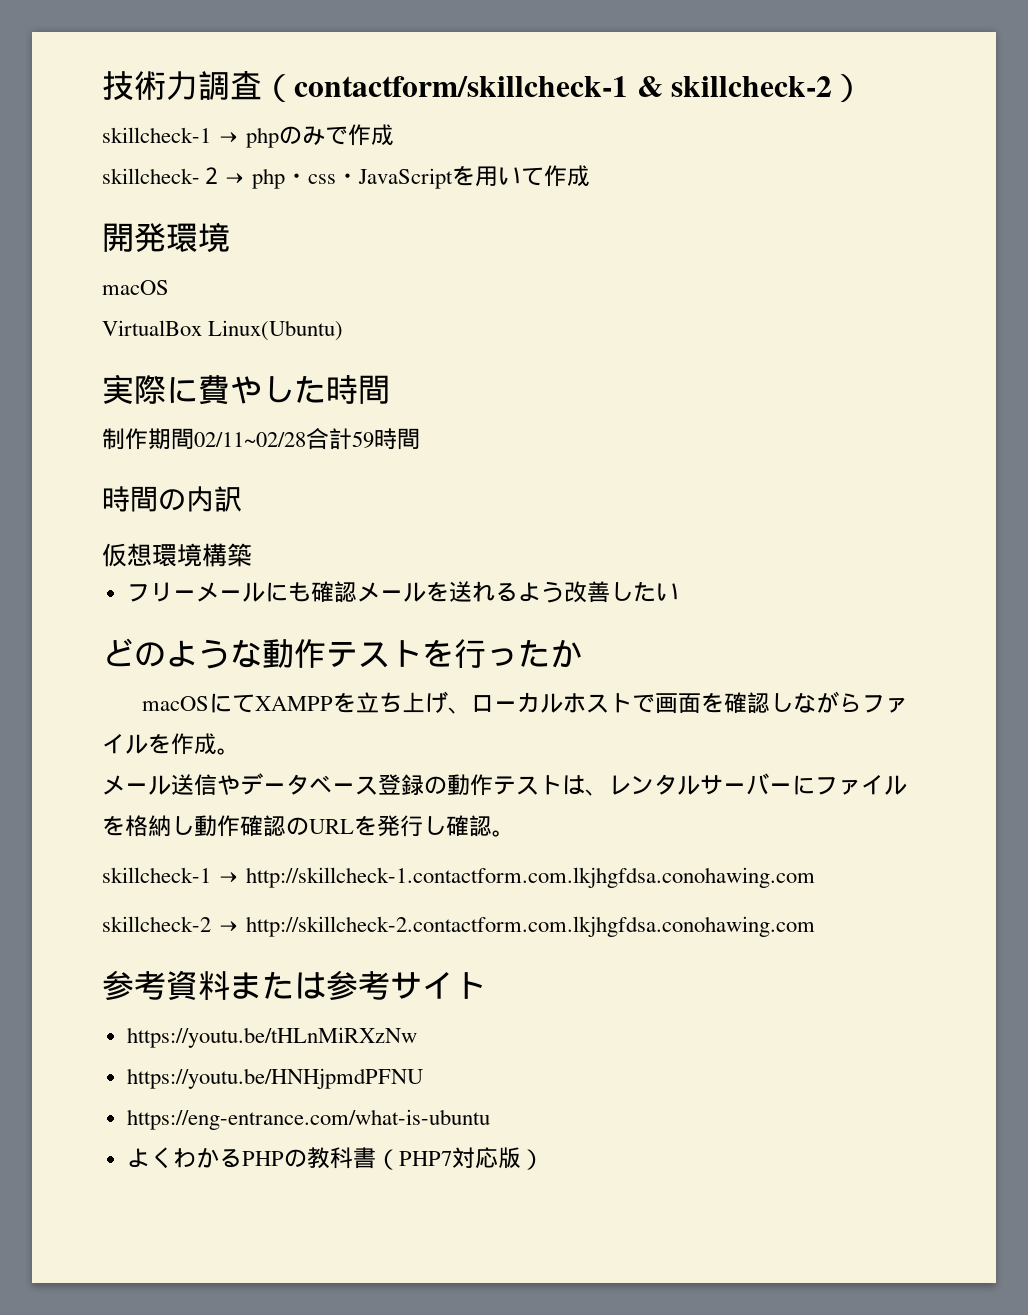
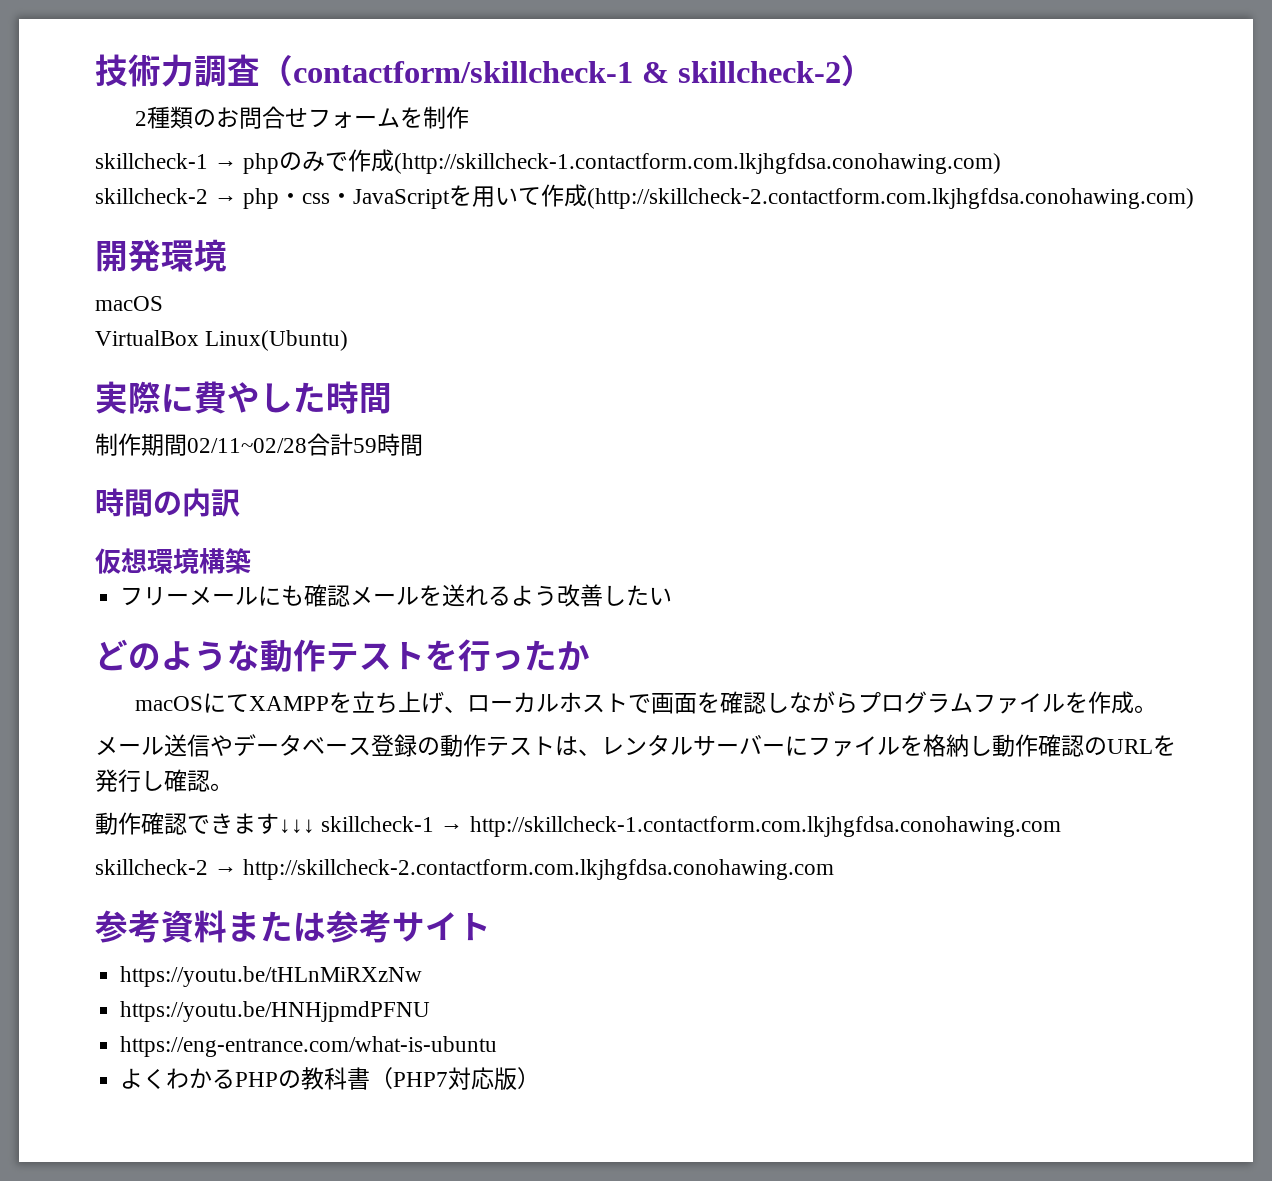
+ 2種類のお問合せフォームを制作
- skillcheck-1 → phpのみで作成
- skillcheck-２→ php・css・JavaScriptを用いて作成
+ skillcheck-1 → phpのみで作成(http://skillcheck-1.contactform.com.lkjhgfdsa.conohawing.com)
+ skillcheck-2 → php・css・JavaScriptを用いて作成(http://skillcheck-2.contactform.com.lkjhgfdsa.conohawing.com)
- macOSにてXAMPPを立ち上げ、ローカルホストで画面を確認しながらファイルを作成。
+ macOSにてXAMPPを立ち上げ、ローカルホストで画面を確認しながらプログラムファイルを作成。
- skillcheck-1 → http://skillcheck-1.contactform.com.lkjhgfdsa.conohawing.com
+ 動作確認できます↓↓↓ skillcheck-1 → http://skillcheck-1.contactform.com.lkjhgfdsa.conohawing.com

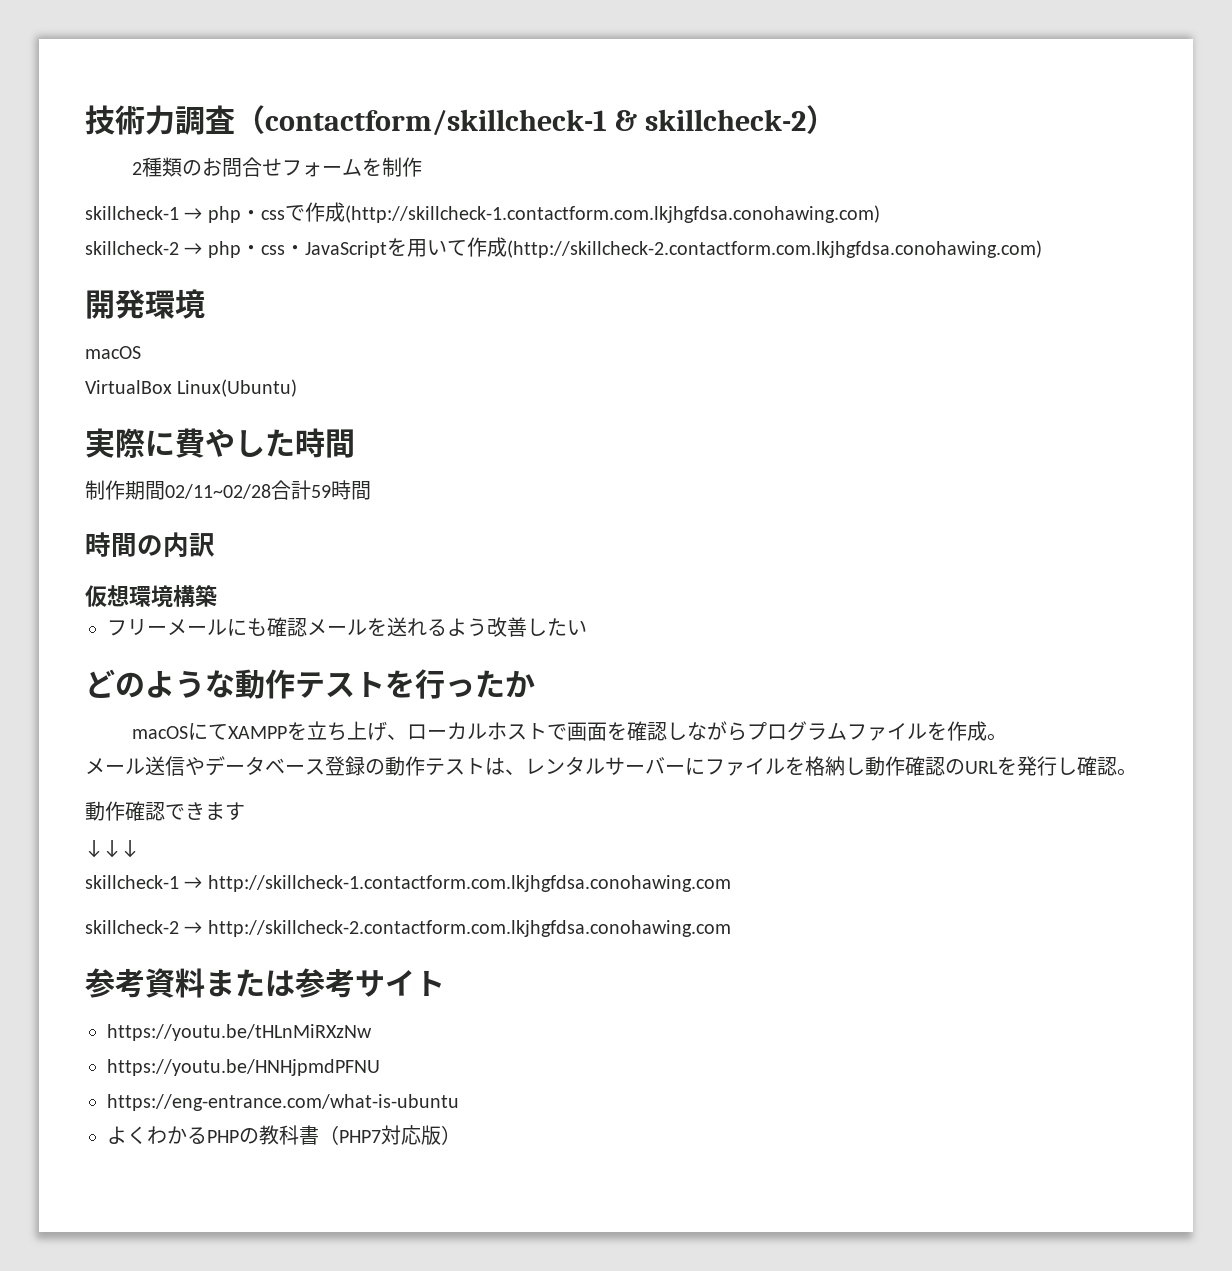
- skillcheck-1 → phpのみで作成(http://skillcheck-1.contactform.com.lkjhgfdsa.conohawing.com)
+ skillcheck-1 → php・cssで作成(http://skillcheck-1.contactform.com.lkjhgfdsa.conohawing.com)
- 動作確認できます↓↓↓ skillcheck-1 → http://skillcheck-1.contactform.com.lkjhgfdsa.conohawing.com
+ 動作確認できます
+ ↓↓↓
+ skillcheck-1 → http://skillcheck-1.contactform.com.lkjhgfdsa.conohawing.com

